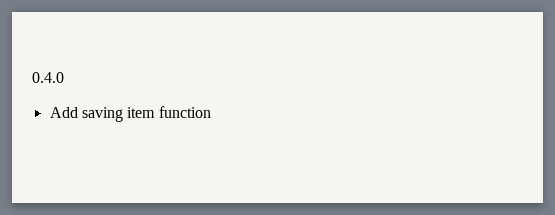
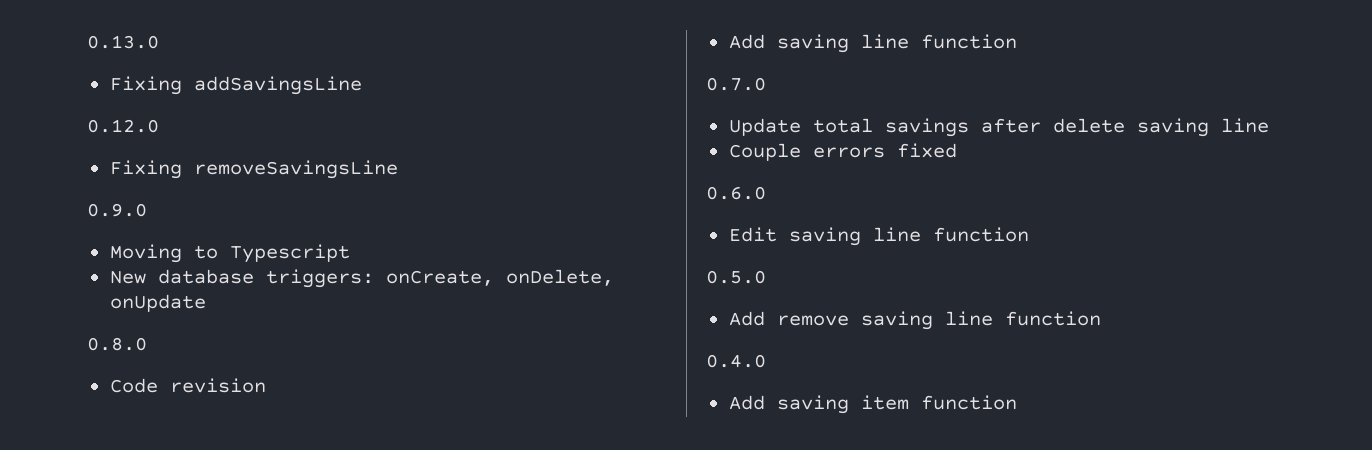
+ 0.13.0
+ Fixing addSavingsLine
+ 0.12.0
+ Fixing removeSavingsLine
+ 0.9.0
+ Moving to Typescript
+ New database triggers: onCreate, onDelete, onUpdate
+ 0.8.0
+ Code revision
+ Add saving line function
+ 0.7.0
+ Update total savings after delete saving line
+ Couple errors fixed
+ 0.6.0
+ Edit saving line function
+ 0.5.0
+ Add remove saving line function

